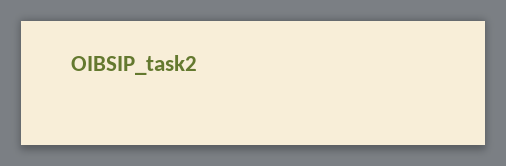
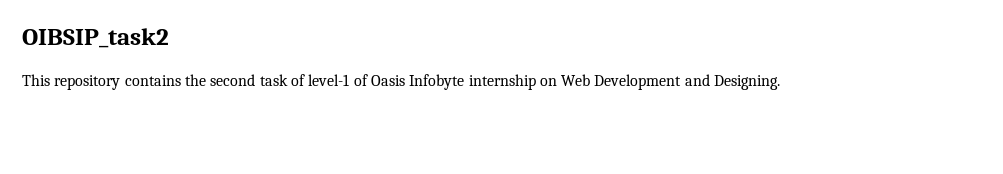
+ This repository contains the second task of level-1 of Oasis Infobyte internship on Web Development and Designing.

